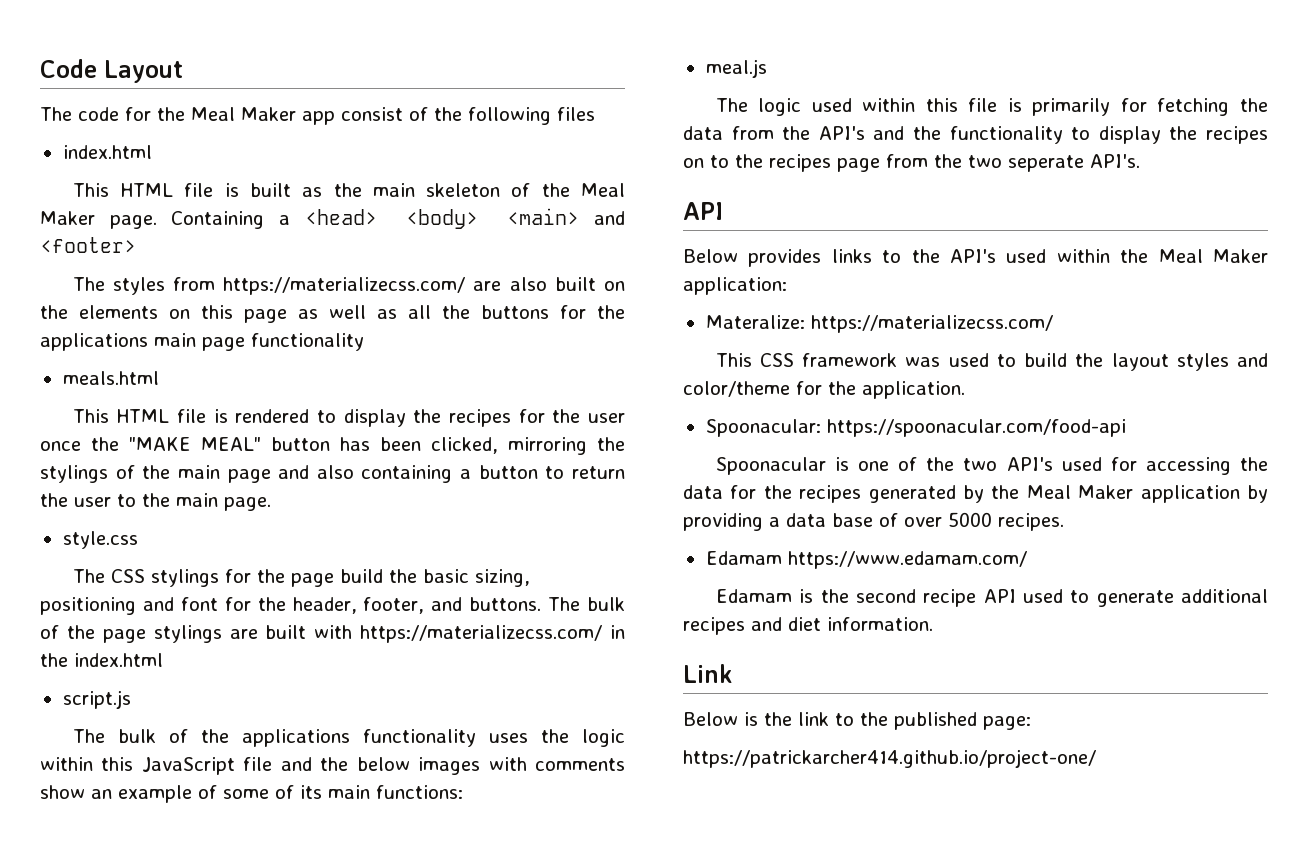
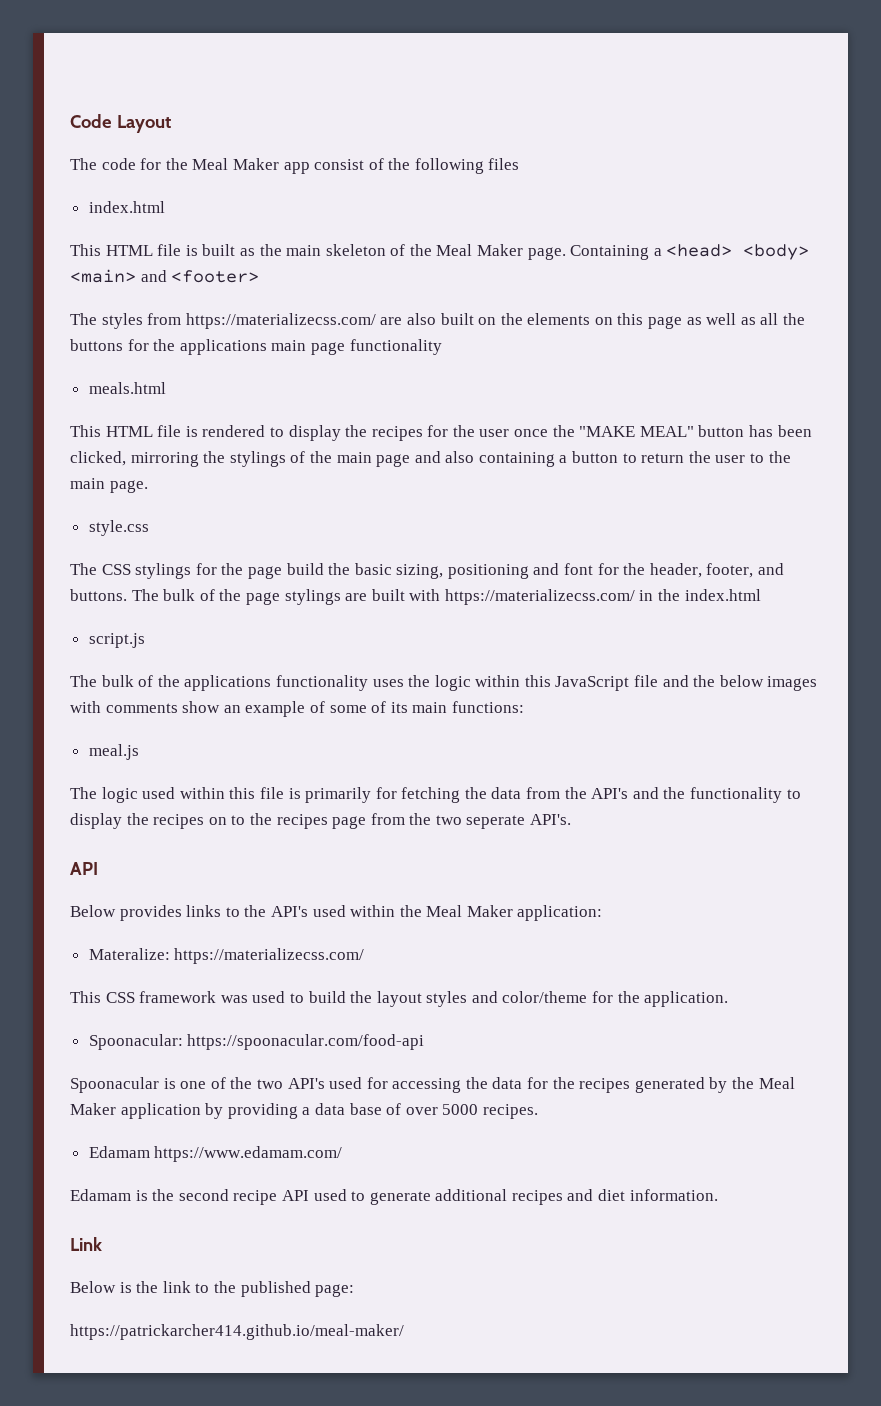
- https://patrickarcher414.github.io/project-one/
+ https://patrickarcher414.github.io/meal-maker/

